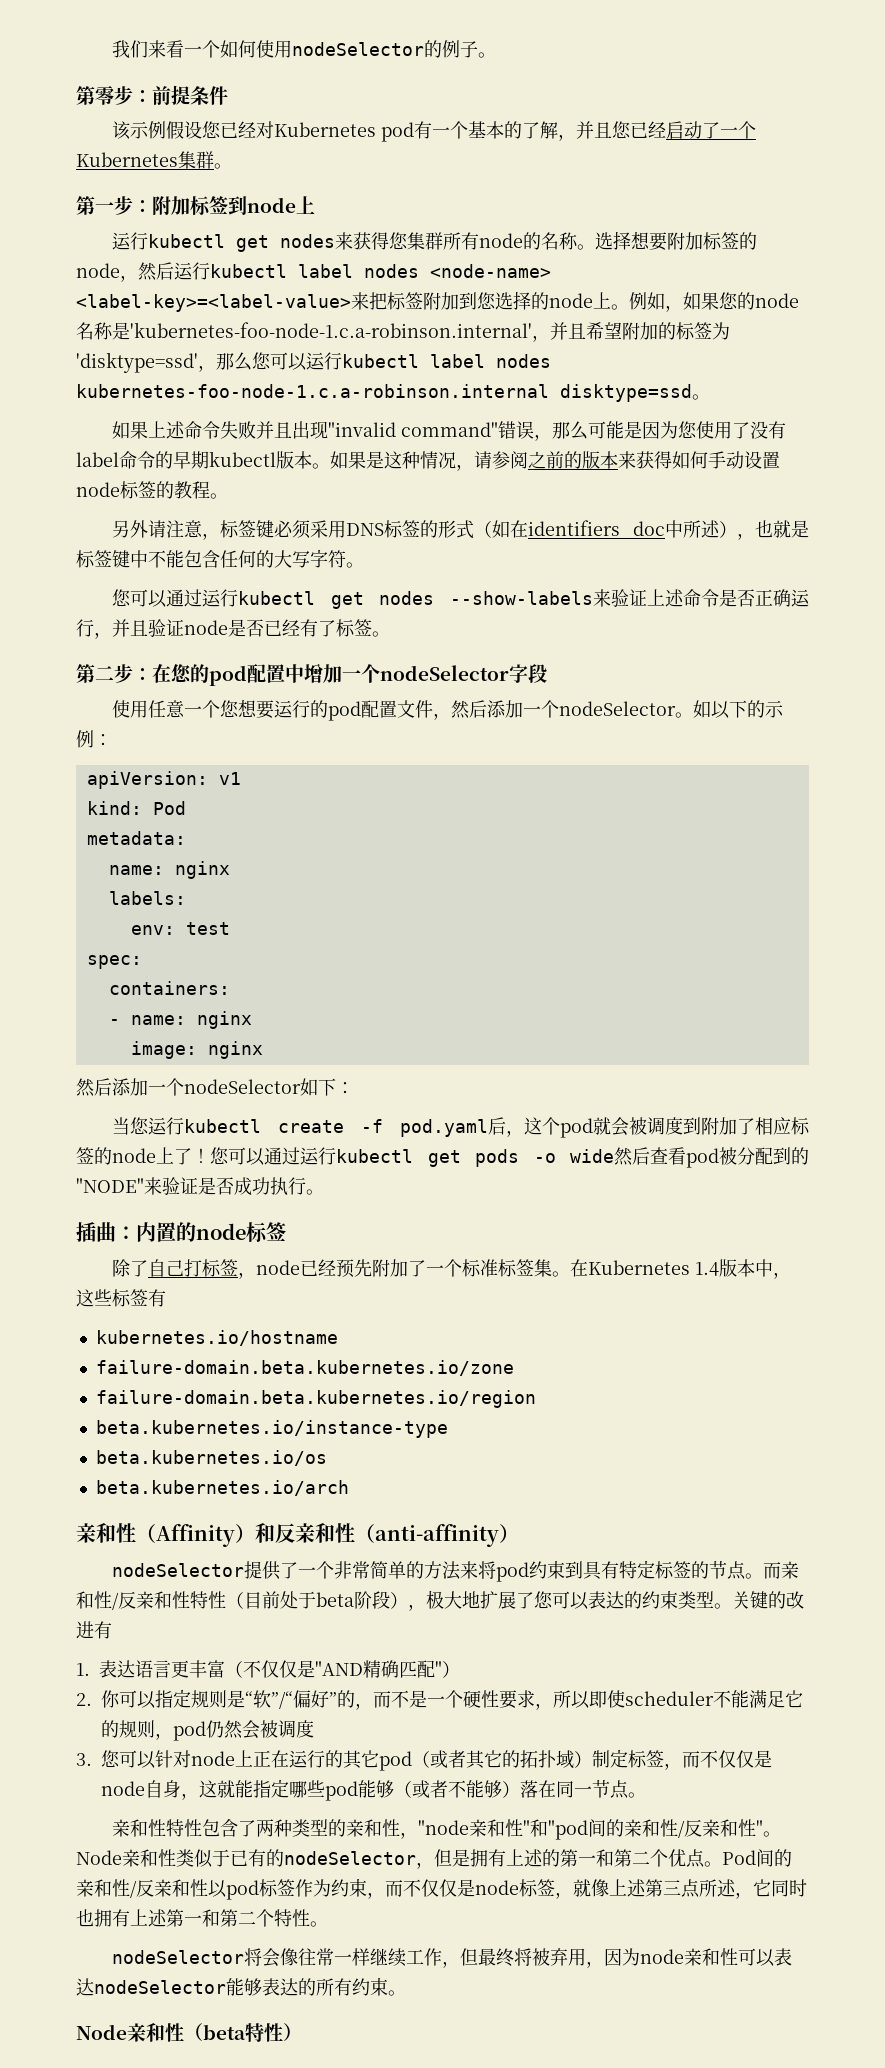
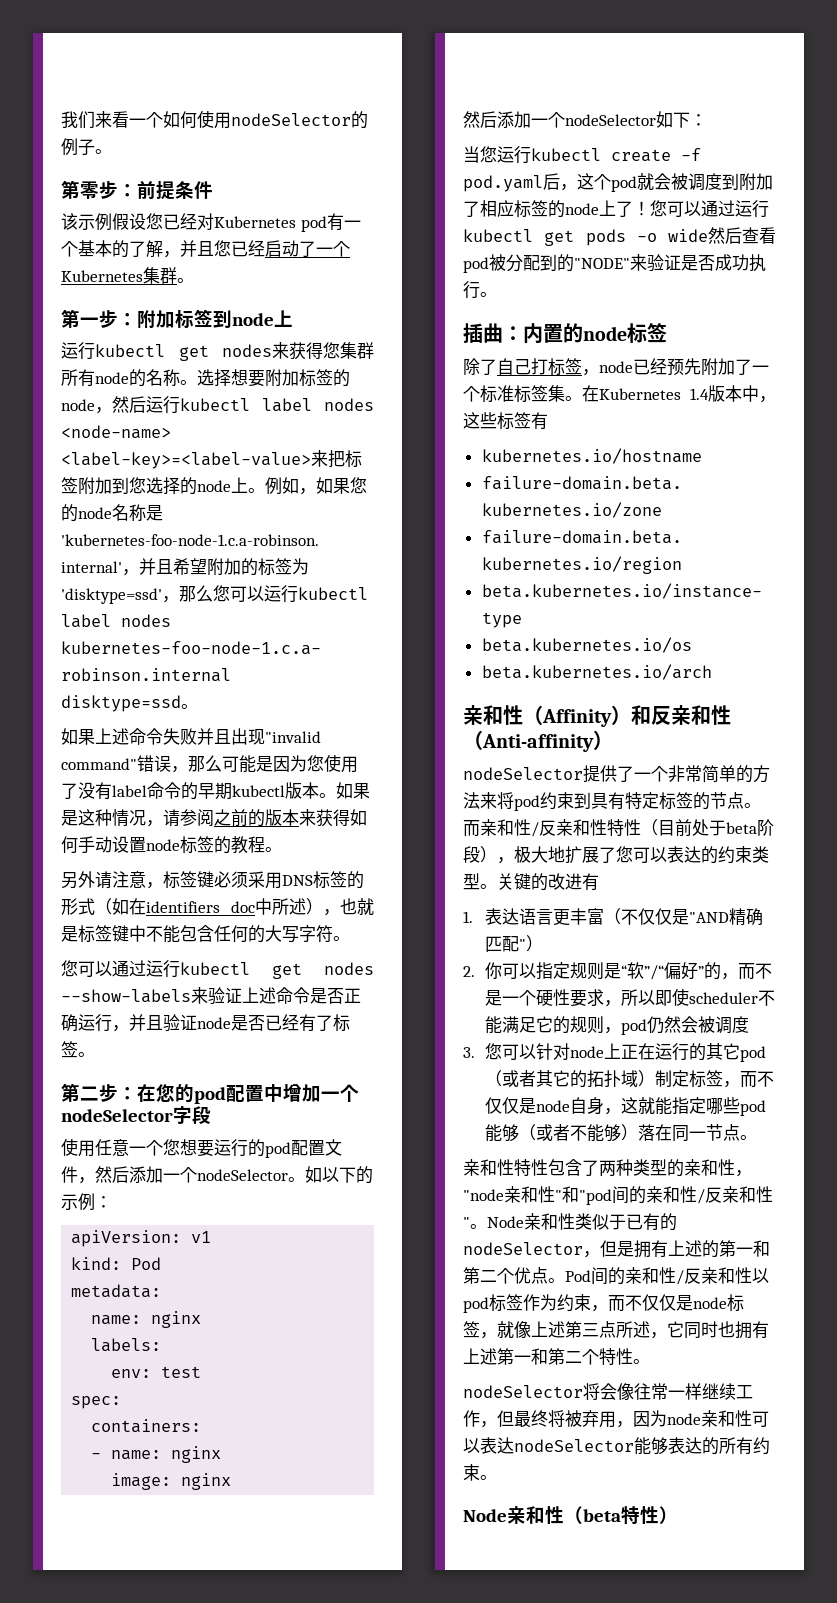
- 亲和性（Affinity）和反亲和性（anti-affinity）
+ 亲和性（Affinity）和反亲和性（Anti-affinity）

